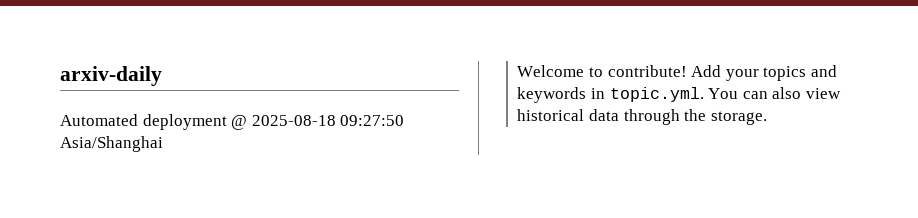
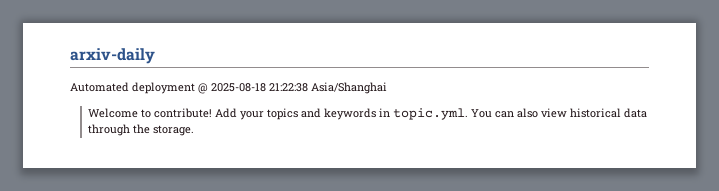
- Automated deployment @ 2025-08-18 09:27:50 Asia/Shanghai
+ Automated deployment @ 2025-08-18 21:22:38 Asia/Shanghai

